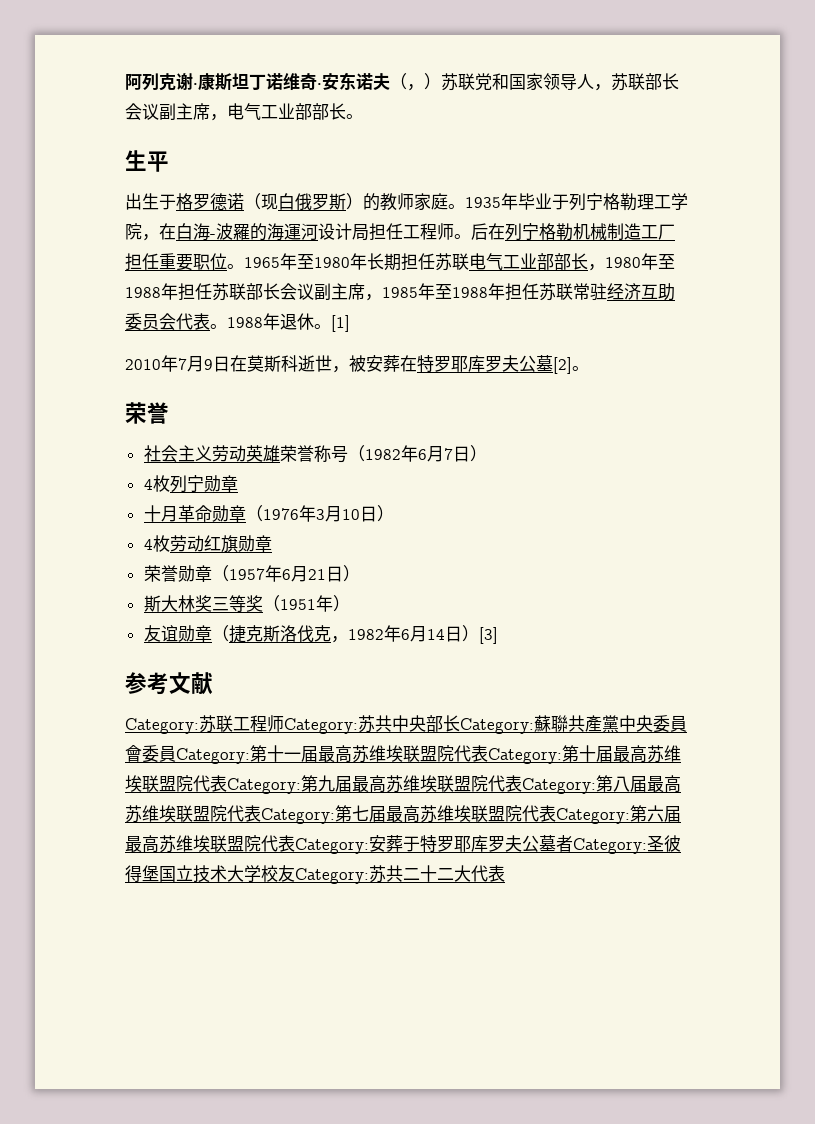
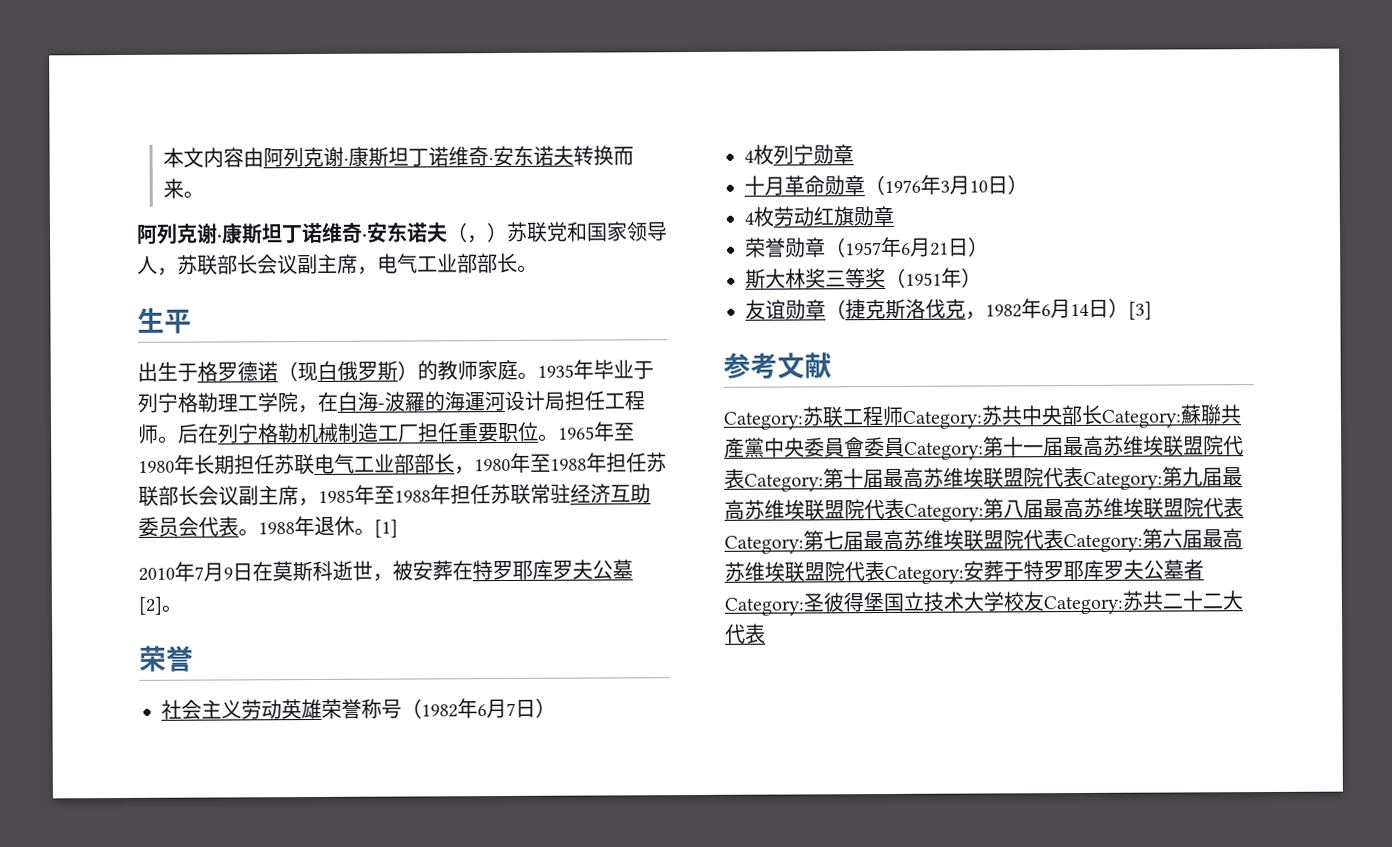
+ 本文内容由阿列克谢·康斯坦丁诺维奇·安东诺夫转换而来。

